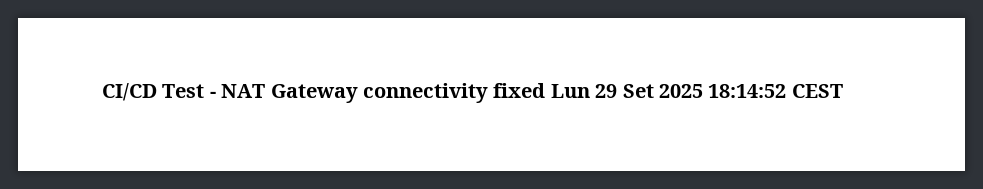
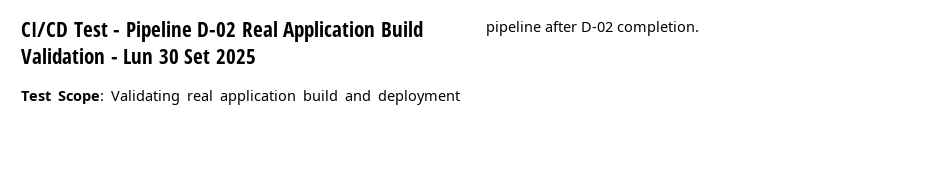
- CI/CD Test - NAT Gateway connectivity fixed Lun 29 Set 2025 18:14:52 CEST
+ CI/CD Test - Pipeline D-02 Real Application Build Validation - Lun 30 Set 2025
+ Test Scope: Validating real application build and deployment pipeline after D-02 completion.

